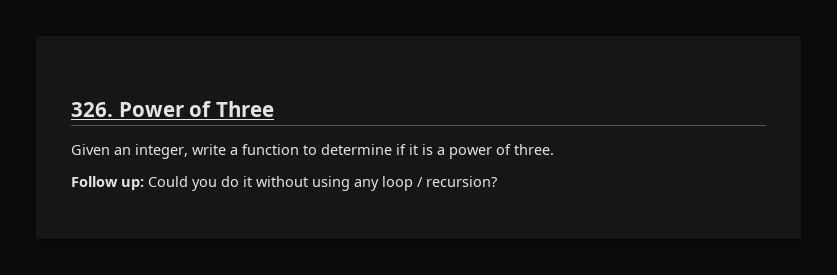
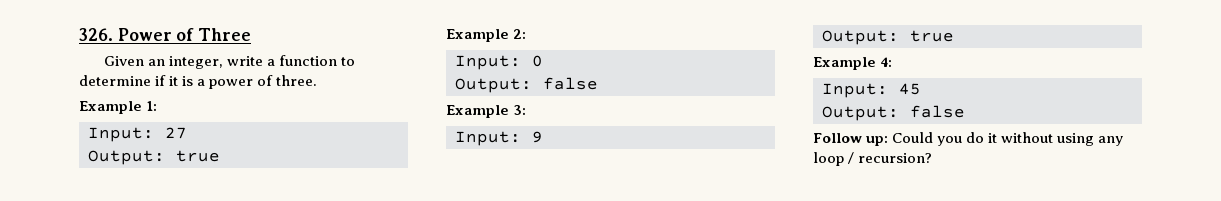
+ Example 1:
+ Input: 27
+ Output: true
+ Example 2:
+ Input: 0
+ Output: false
+ Example 3:
+ Input: 9
+ Output: true
+ Example 4:
+ Input: 45
+ Output: false

